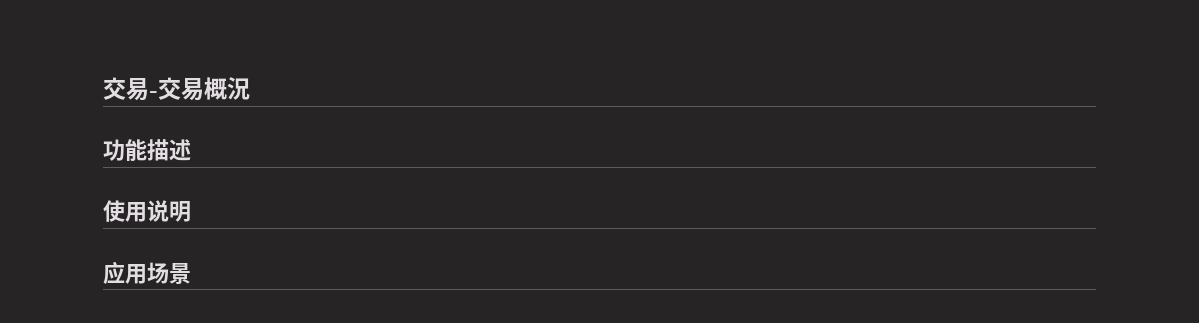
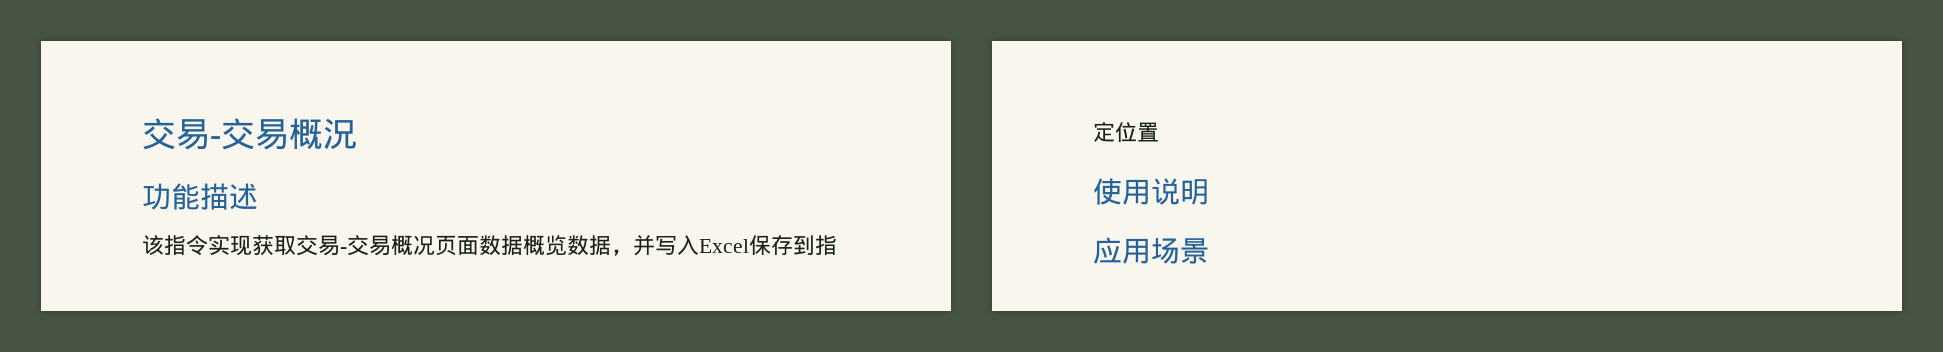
+ 该指令实现获取交易-交易概况页面数据概览数据，并写入Excel保存到指定位置

